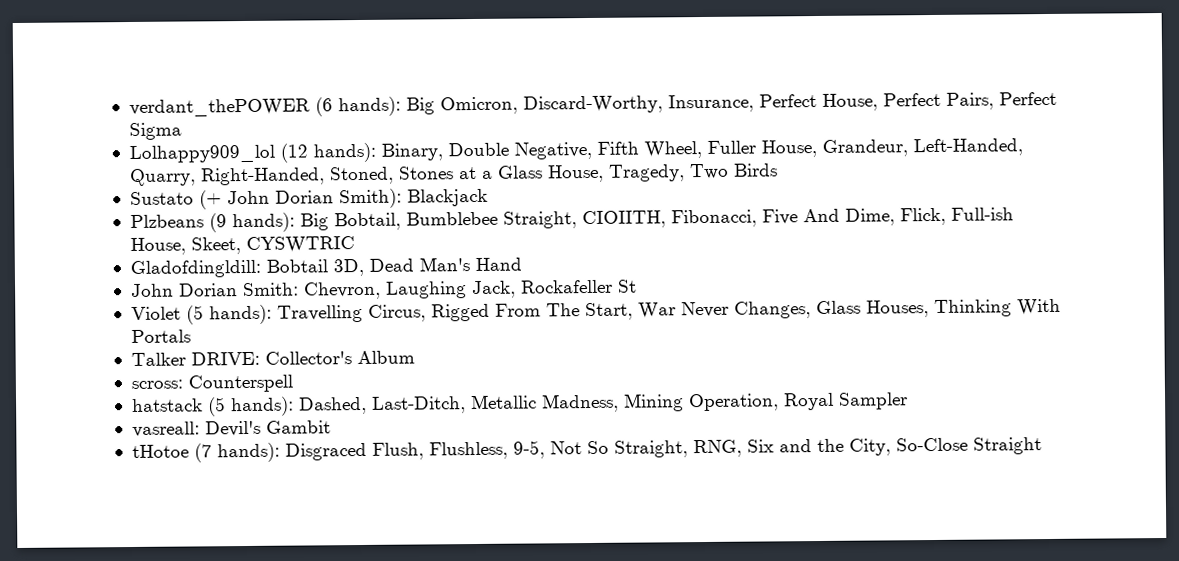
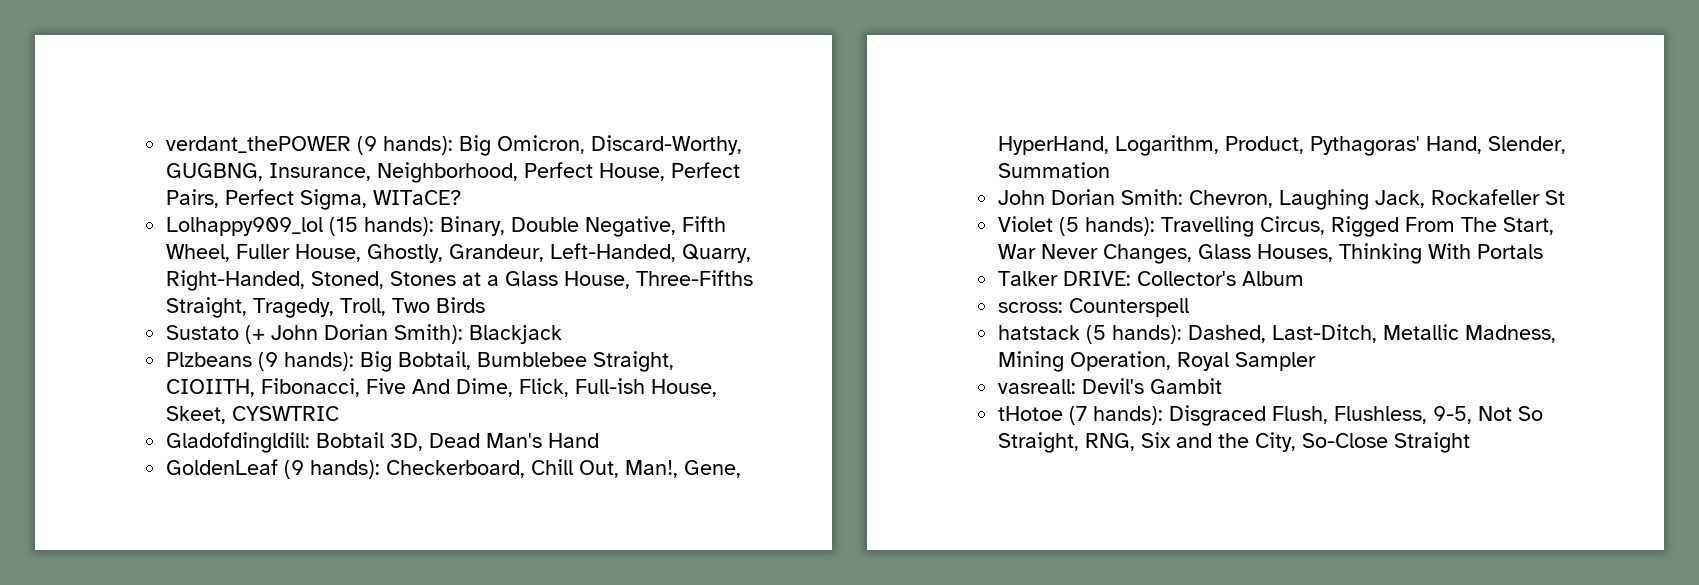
- verdant_thePOWER (6 hands): Big Omicron, Discard-Worthy, Insurance, Perfect House, Perfect Pairs, Perfect Sigma
+ verdant_thePOWER (9 hands): Big Omicron, Discard-Worthy, GUGBNG, Insurance, Neighborhood, Perfect House, Perfect Pairs, Perfect Sigma, WITaCE?
- Lolhappy909_lol (12 hands): Binary, Double Negative, Fifth Wheel, Fuller House, Grandeur, Left-Handed, Quarry, Right-Handed, Stoned, Stones at a Glass House, Tragedy, Two Birds
+ Lolhappy909_lol (15 hands): Binary, Double Negative, Fifth Wheel, Fuller House, Ghostly, Grandeur, Left-Handed, Quarry, Right-Handed, Stoned, Stones at a Glass House, Three-Fifths Straight, Tragedy, Troll, Two Birds
+ GoldenLeaf (9 hands): Checkerboard, Chill Out, Man!, Gene, HyperHand, Logarithm, Product, Pythagoras' Hand, Slender, Summation

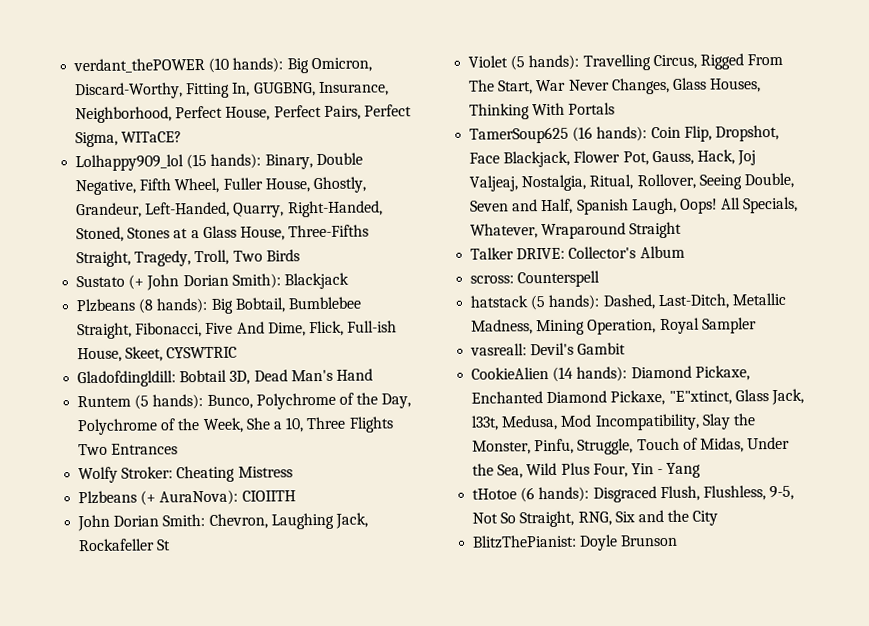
- verdant_thePOWER (9 hands): Big Omicron, Discard-Worthy, GUGBNG, Insurance, Neighborhood, Perfect House, Perfect Pairs, Perfect Sigma, WITaCE?
+ verdant_thePOWER (10 hands): Big Omicron, Discard-Worthy, Fitting In, GUGBNG, Insurance, Neighborhood, Perfect House, Perfect Pairs, Perfect Sigma, WITaCE?
- Plzbeans (9 hands): Big Bobtail, Bumblebee Straight, CIOIITH, Fibonacci, Five And Dime, Flick, Full-ish House, Skeet, CYSWTRIC
+ Plzbeans (8 hands): Big Bobtail, Bumblebee Straight, Fibonacci, Five And Dime, Flick, Full-ish House, Skeet, CYSWTRIC
- GoldenLeaf (9 hands): Checkerboard, Chill Out, Man!, Gene, HyperHand, Logarithm, Product, Pythagoras' Hand, Slender, Summation
+ Runtem (5 hands): Bunco, Polychrome of the Day, Polychrome of the Week, She a 10, Three Flights Two Entrances
+ Wolfy Stroker: Cheating Mistress
+ Plzbeans (+ AuraNova): CIOIITH
+ TamerSoup625 (16 hands): Coin Flip, Dropshot, Face Blackjack, Flower Pot, Gauss, Hack, Joj Valjeaj, Nostalgia, Ritual, Rollover, Seeing Double, Seven and Half, Spanish Laugh, Oops! All Specials, Whatever, Wraparound Straight
+ CookieAlien (14 hands): Diamond Pickaxe, Enchanted Diamond Pickaxe, "E"xtinct, Glass Jack, l33t, Medusa, Mod Incompatibility, Slay the Monster, Pinfu, Struggle, Touch of Midas, Under the Sea, Wild Plus Four, Yin - Yang
- tHotoe (7 hands): Disgraced Flush, Flushless, 9-5, Not So Straight, RNG, Six and the City, So-Close Straight
+ tHotoe (6 hands): Disgraced Flush, Flushless, 9-5, Not So Straight, RNG, Six and the City
+ BlitzThePianist: Doyle Brunson

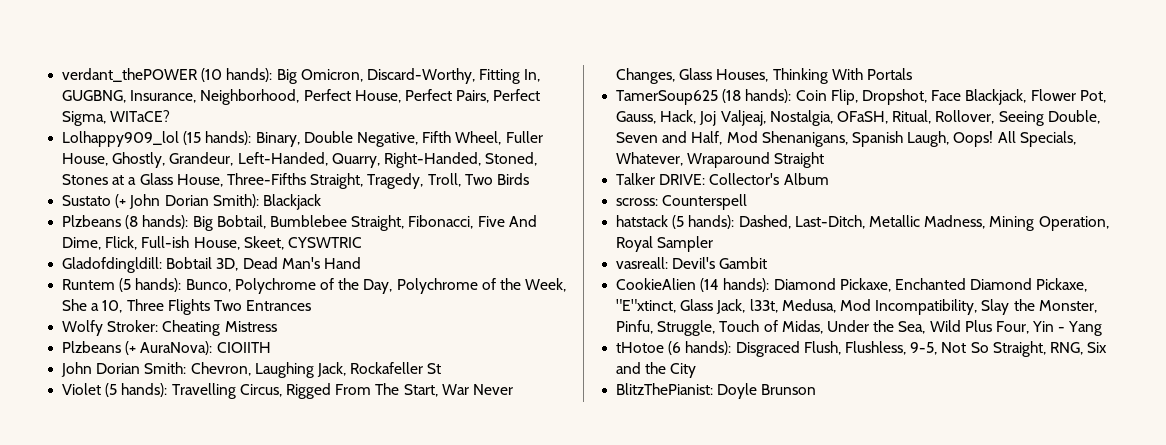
- TamerSoup625 (16 hands): Coin Flip, Dropshot, Face Blackjack, Flower Pot, Gauss, Hack, Joj Valjeaj, Nostalgia, Ritual, Rollover, Seeing Double, Seven and Half, Spanish Laugh, Oops!
+ TamerSoup625 (18 hands): Coin Flip, Dropshot, Face Blackjack, Flower Pot, Gauss, Hack, Joj Valjeaj, Nostalgia, OFaSH, Ritual, Rollover, Seeing Double, Seven and Half, Mod Shenanigans, Spanish Laugh, Oops!

